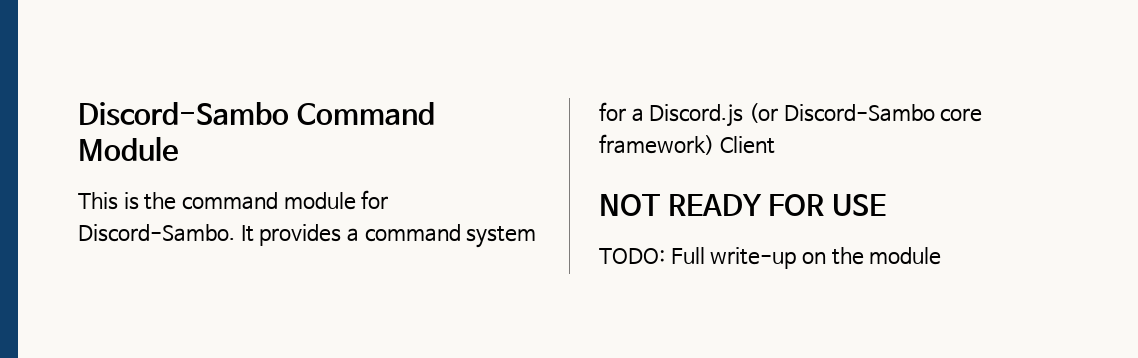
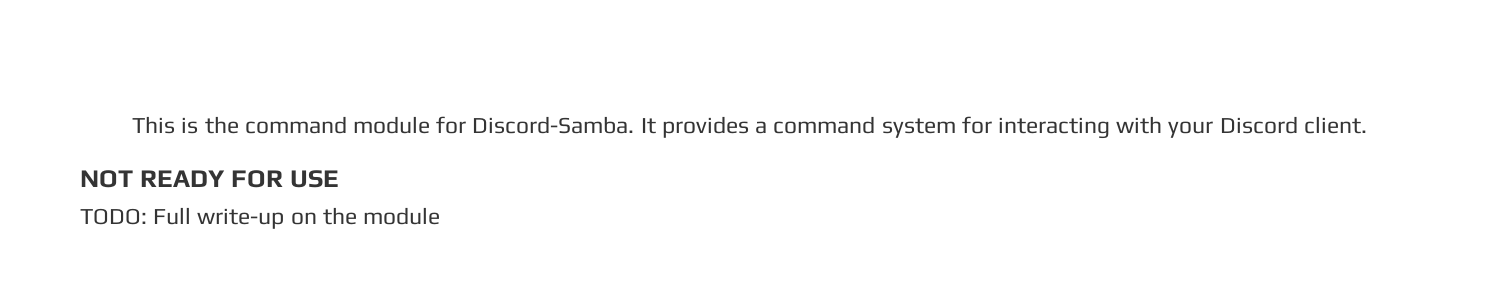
- Discord-Sambo Command Module
- This is the command module for Discord-Sambo.
+ This is the command module for Discord-Samba.
- It provides a command system for a Discord.js (or Discord-Sambo core framework) Client
+ It provides a command system for interacting with your Discord client.

